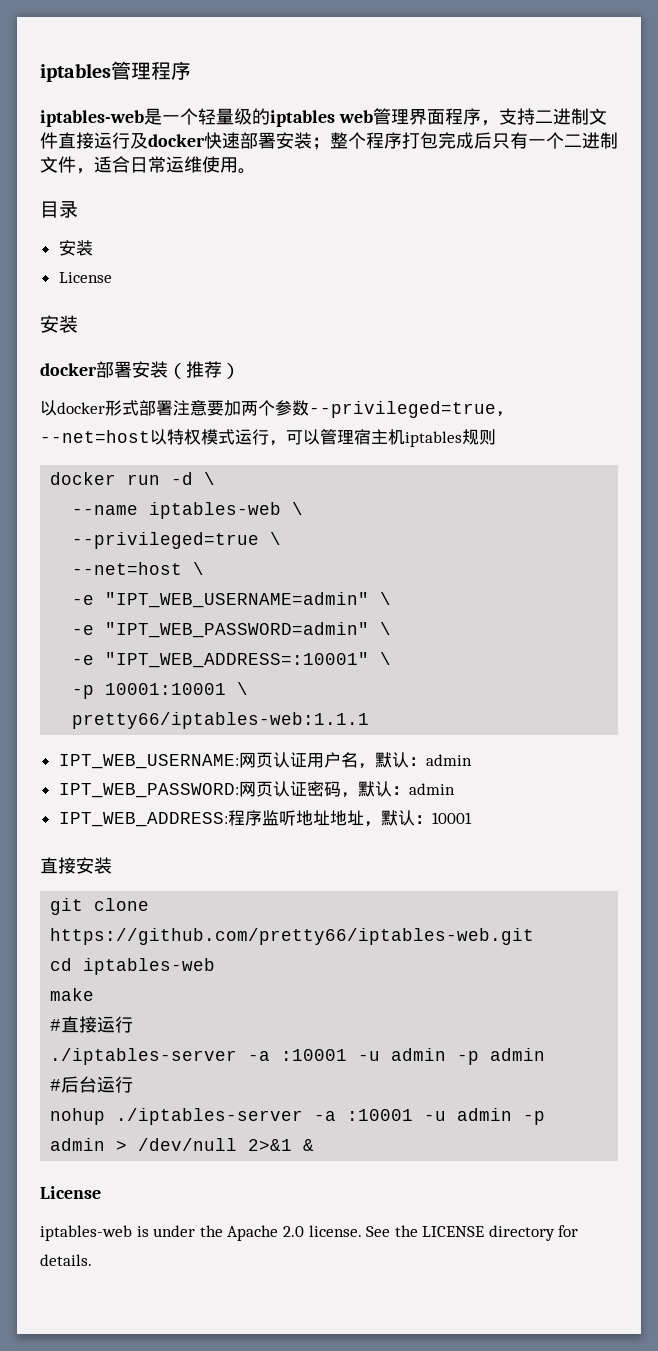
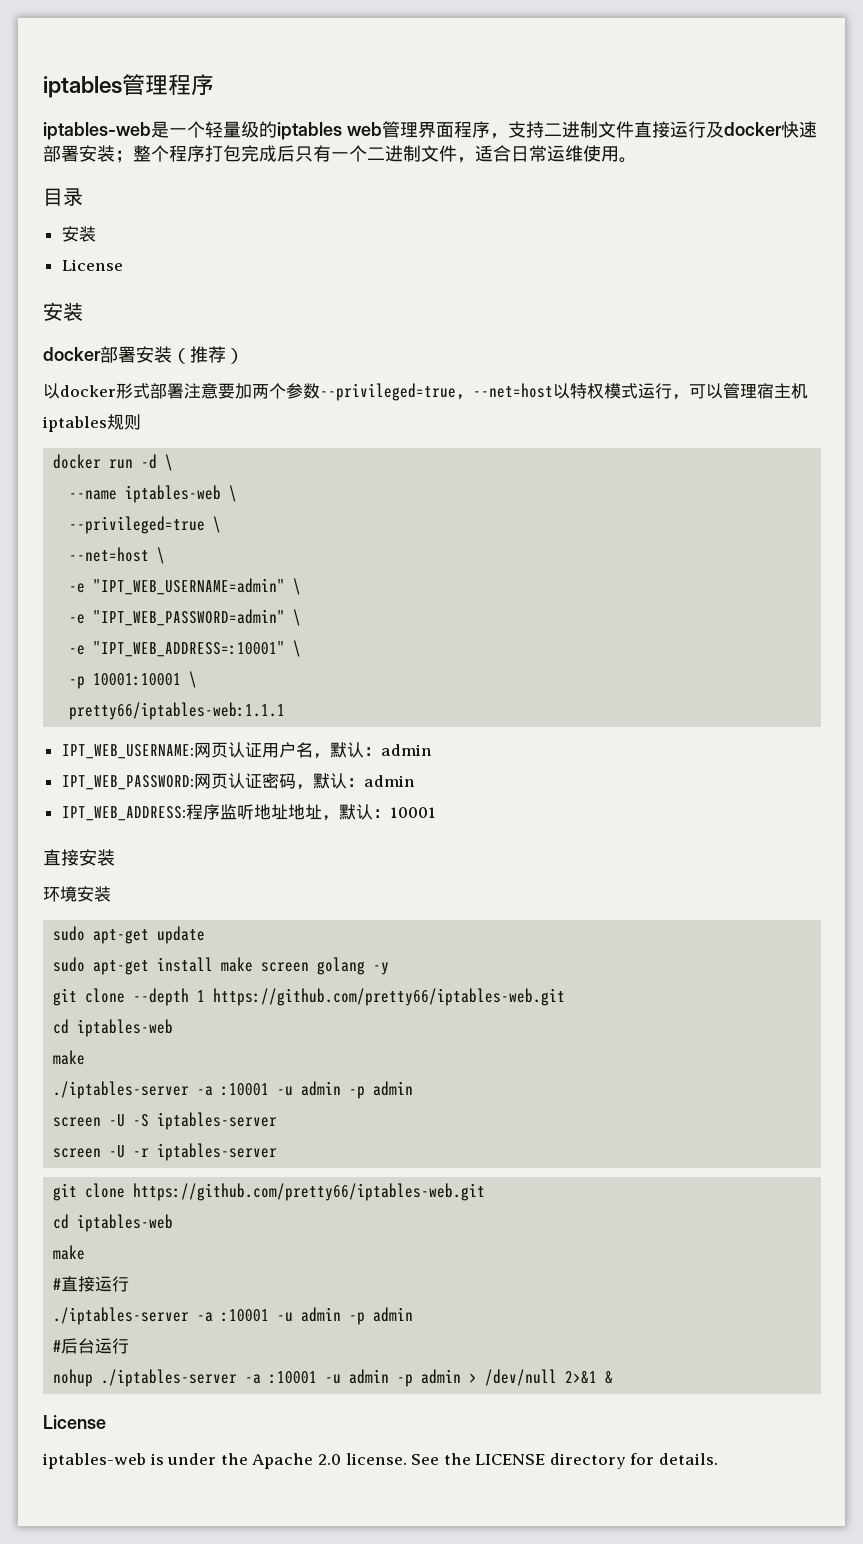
+ 环境安装
+ sudo apt-get update
+ sudo apt-get install make screen golang -y
+ git clone --depth 1 https://github.com/pretty66/iptables-web.git
+ cd iptables-web
+ make
+ ./iptables-server -a :10001 -u admin -p admin
+ screen -U -S iptables-server
+ screen -U -r iptables-server

